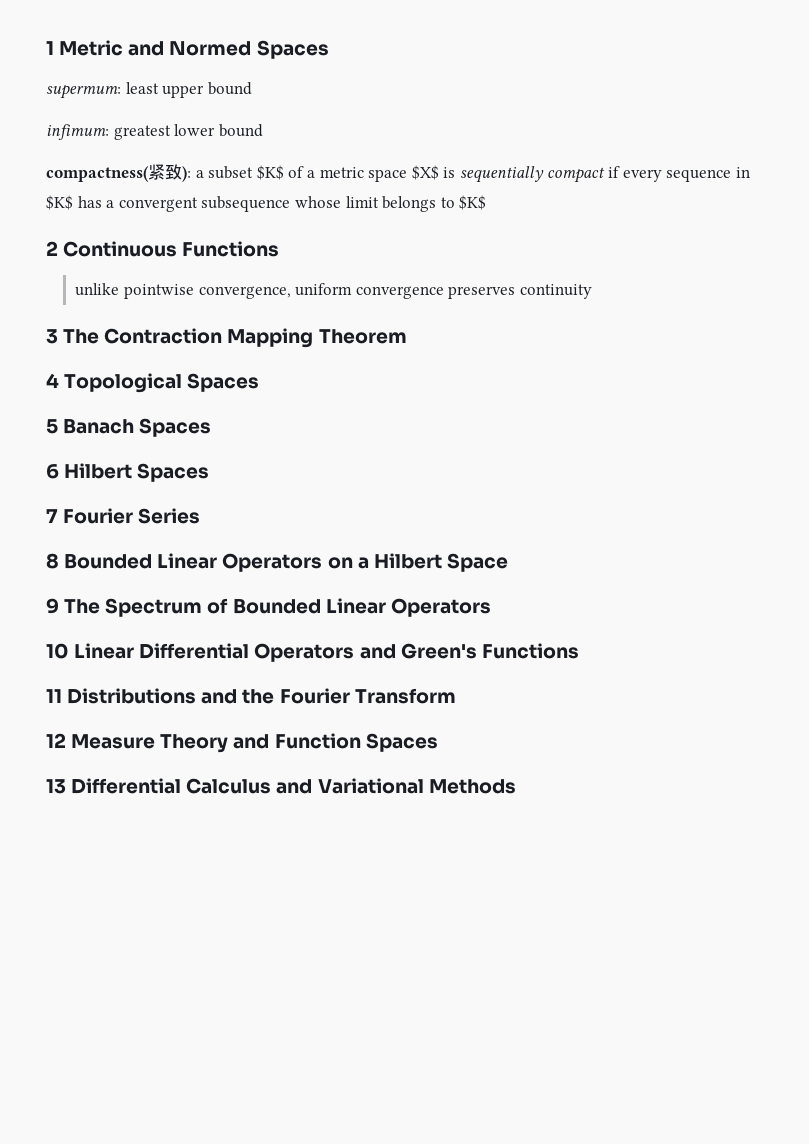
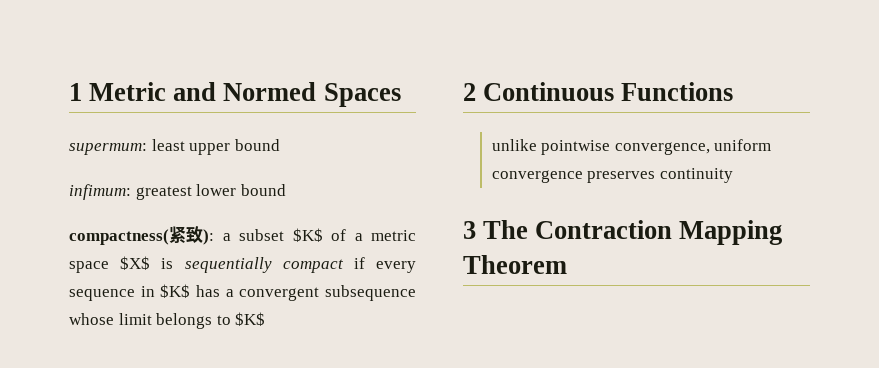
- 4 Topological Spaces
- 5 Banach Spaces
- 6 Hilbert Spaces
- 7 Fourier Series
- 8 Bounded Linear Operators on a Hilbert Space
- 9 The Spectrum of Bounded Linear Operators
- 10 Linear Differential Operators and Green's Functions
- 11 Distributions and the Fourier Transform
- 12 Measure Theory and Function Spaces
- 13 Differential Calculus and Variational Methods

